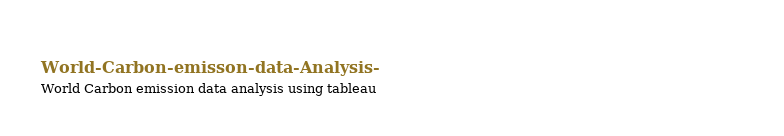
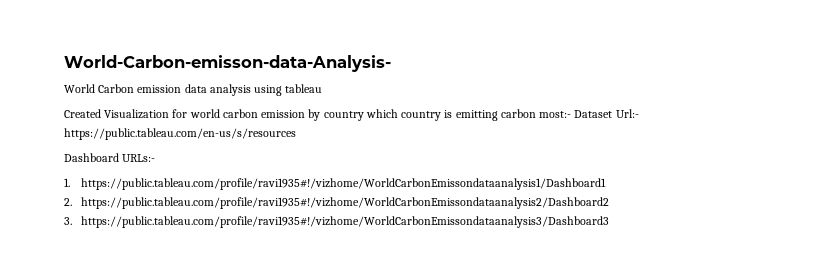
+ Created Visualization for world carbon emission by country which country is emitting carbon most:- Dataset Url:- https://public.tableau.com/en-us/s/resources
+ Dashboard URLs:-
+ 1. https://public.tableau.com/profile/ravi1935#!/vizhome/WorldCarbonEmissondataanalysis1/Dashboard1
+ 2. https://public.tableau.com/profile/ravi1935#!/vizhome/WorldCarbonEmissondataanalysis2/Dashboard2
+ 3. https://public.tableau.com/profile/ravi1935#!/vizhome/WorldCarbonEmissondataanalysis3/Dashboard3

